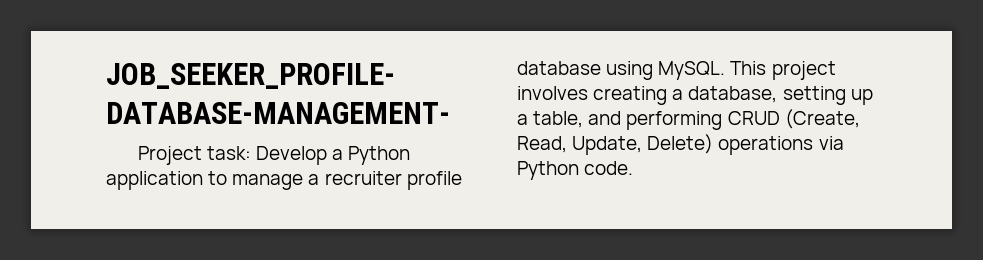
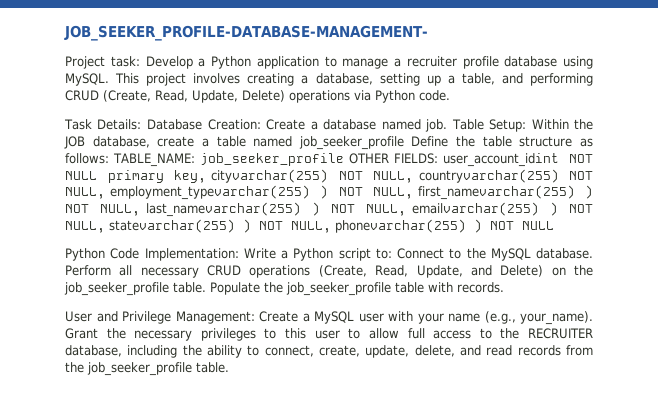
+ Task Details: Database Creation: Create a database named job. Table Setup: Within the JOB database, create a table named job_seeker_profile Define the table structure as follows: TABLE_NAME: job_seeker_profile OTHER FIELDS: user_account_idint NOT NULL primary key, cityvarchar(255) NOT NULL, countryvarchar(255) NOT NULL, employment_typevarchar(255) ) NOT NULL, first_namevarchar(255) ) NOT NULL, last_namevarchar(255) ) NOT NULL, emailvarchar(255) ) NOT NULL, statevarchar(255) ) NOT NULL, phonevarchar(255) ) NOT NULL
+ Python Code Implementation: Write a Python script to: Connect to the MySQL database. Perform all necessary CRUD operations (Create, Read, Update, and Delete) on the job_seeker_profile table. Populate the job_seeker_profile table with records.
+ User and Privilege Management: Create a MySQL user with your name (e.g., your_name). Grant the necessary privileges to this user to allow full access to the RECRUITER database, including the ability to connect, create, update, delete, and read records from the job_seeker_profile table.

